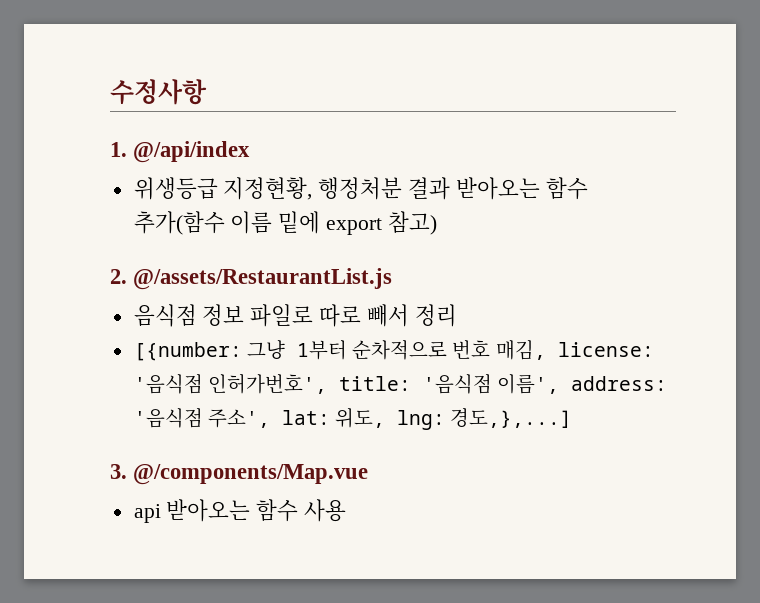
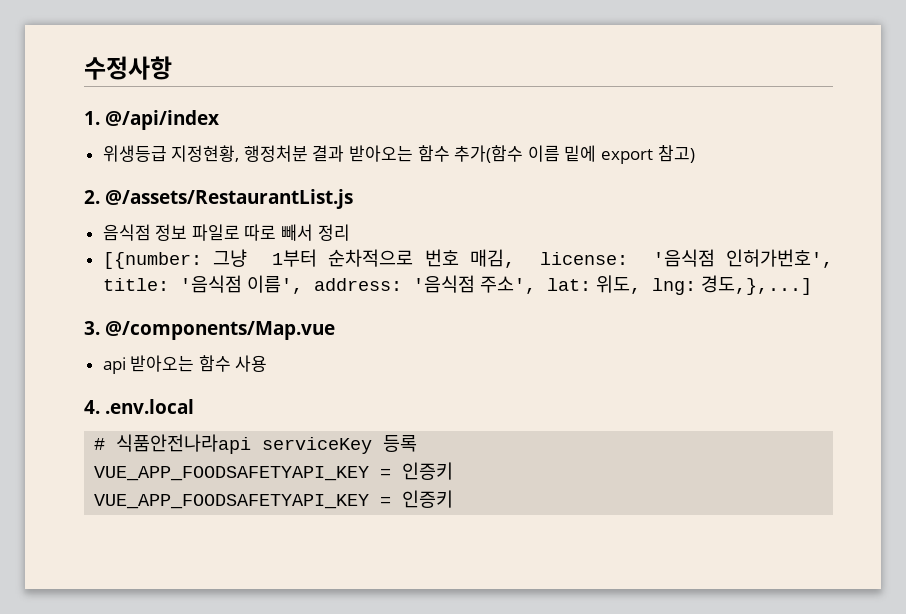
+ 4. .env.local
+ # 식품안전나라api serviceKey 등록
+ VUE_APP_FOODSAFETYAPI_KEY = 인증키
+ VUE_APP_FOODSAFETYAPI_KEY = 인증키

